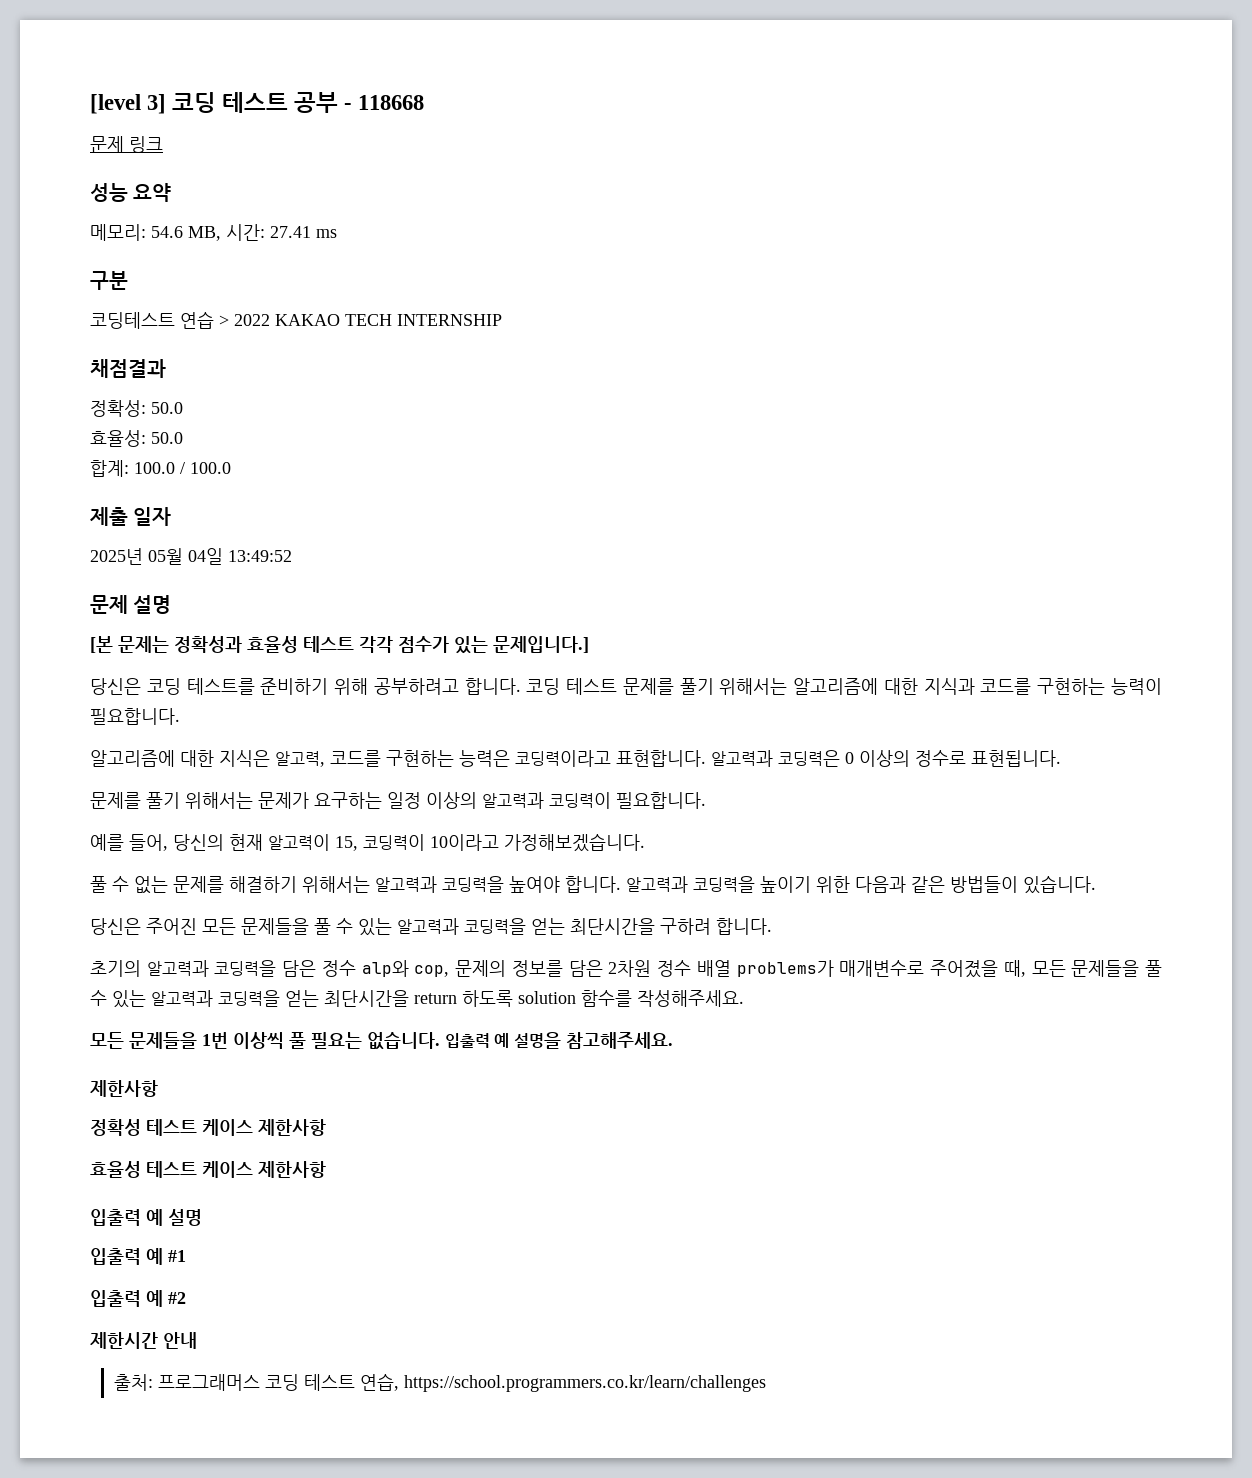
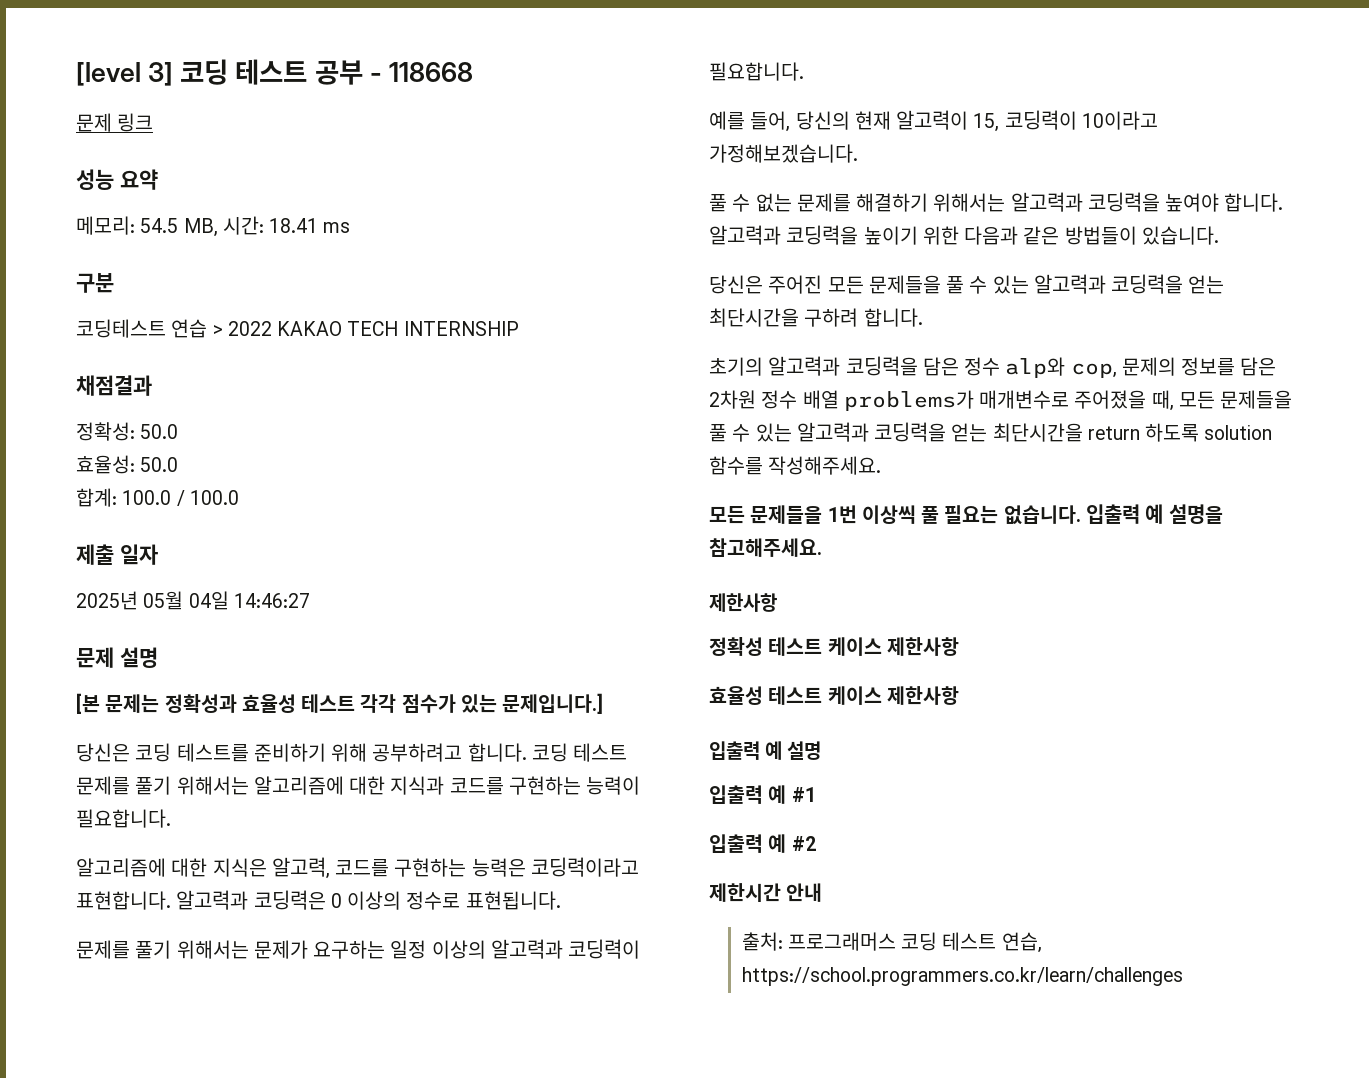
- 메모리: 54.6 MB, 시간: 27.41 ms
+ 메모리: 54.5 MB, 시간: 18.41 ms
- 2025년 05월 04일 13:49:52
+ 2025년 05월 04일 14:46:27

